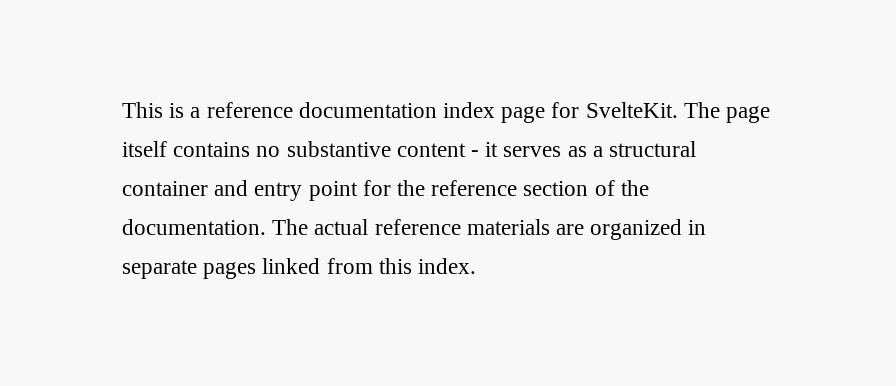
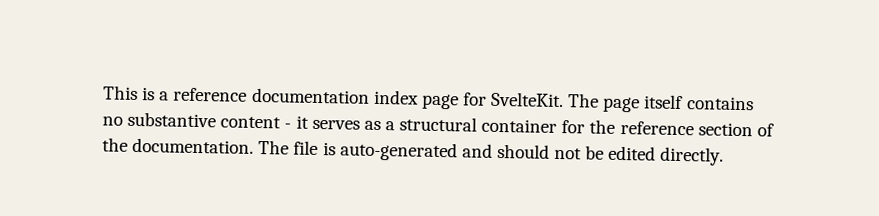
- The page itself contains no substantive content - it serves as a structural container and entry point for the reference section of the documentation.
+ The page itself contains no substantive content - it serves as a structural container for the reference section of the documentation.
- The actual reference materials are organized in separate pages linked from this index.
+ The file is auto-generated and should not be edited directly.

